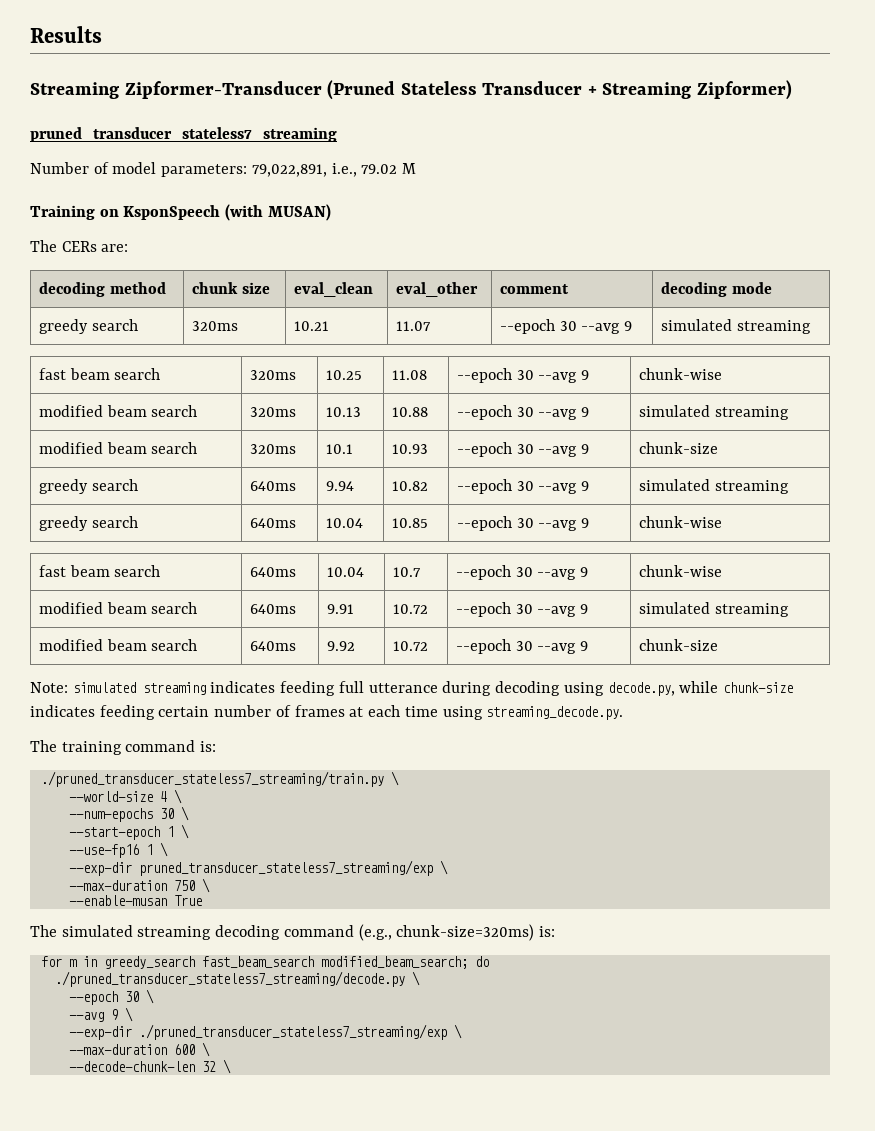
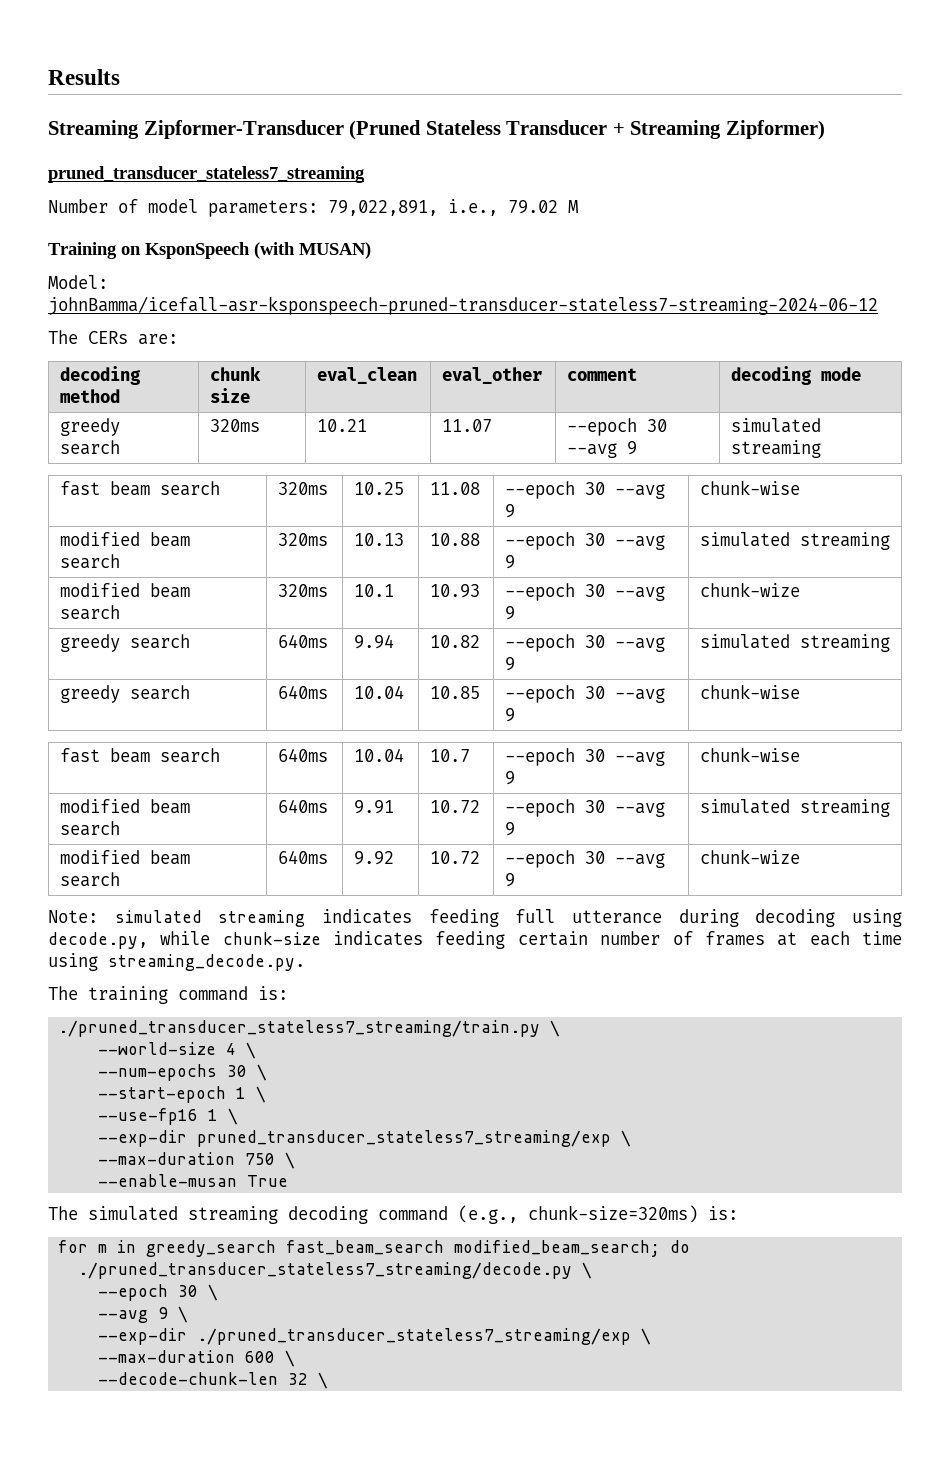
+ Model: johnBamma/icefall-asr-ksponspeech-pruned-transducer-stateless7-streaming-2024-06-12
- modified beam search | 320ms | 10.1 | 10.93 | --epoch 30 --avg 9 | chunk-size
+ modified beam search | 320ms | 10.1 | 10.93 | --epoch 30 --avg 9 | chunk-wize
- modified beam search | 640ms | 9.92 | 10.72 | --epoch 30 --avg 9 | chunk-size
+ modified beam search | 640ms | 9.92 | 10.72 | --epoch 30 --avg 9 | chunk-wize

